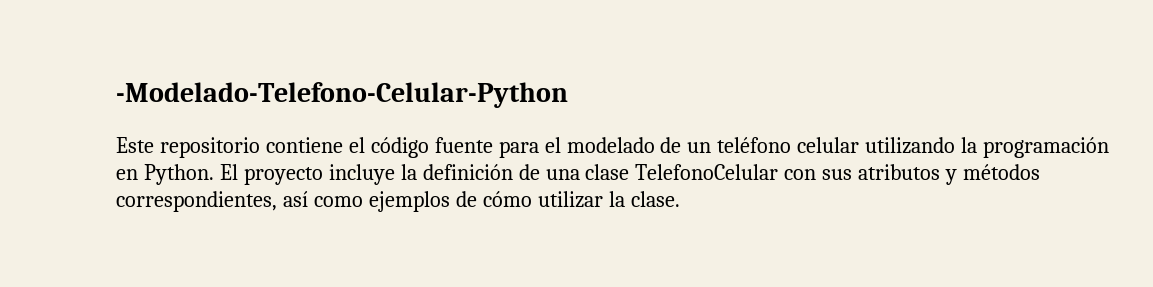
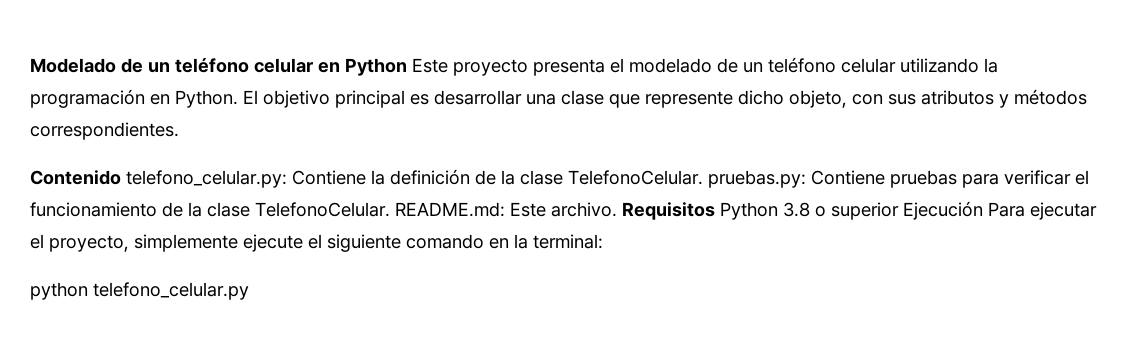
- -Modelado-Telefono-Celular-Python
- Este repositorio contiene el código fuente para el modelado de un teléfono celular utilizando la programación en Python.
+ Modelado de un teléfono celular en Python Este proyecto presenta el modelado de un teléfono celular utilizando la programación en Python.
- El proyecto incluye la definición de una clase TelefonoCelular con sus atributos y métodos correspondientes, así como ejemplos de cómo utilizar la clase.
+ El objetivo principal es desarrollar una clase que represente dicho objeto, con sus atributos y métodos correspondientes.
+ Contenido telefono_celular.py: Contiene la definición de la clase TelefonoCelular. pruebas.py: Contiene pruebas para verificar el funcionamiento de la clase TelefonoCelular. README.md: Este archivo. Requisitos Python 3.8 o superior Ejecución Para ejecutar el proyecto, simplemente ejecute el siguiente comando en la terminal:
+ python telefono_celular.py

